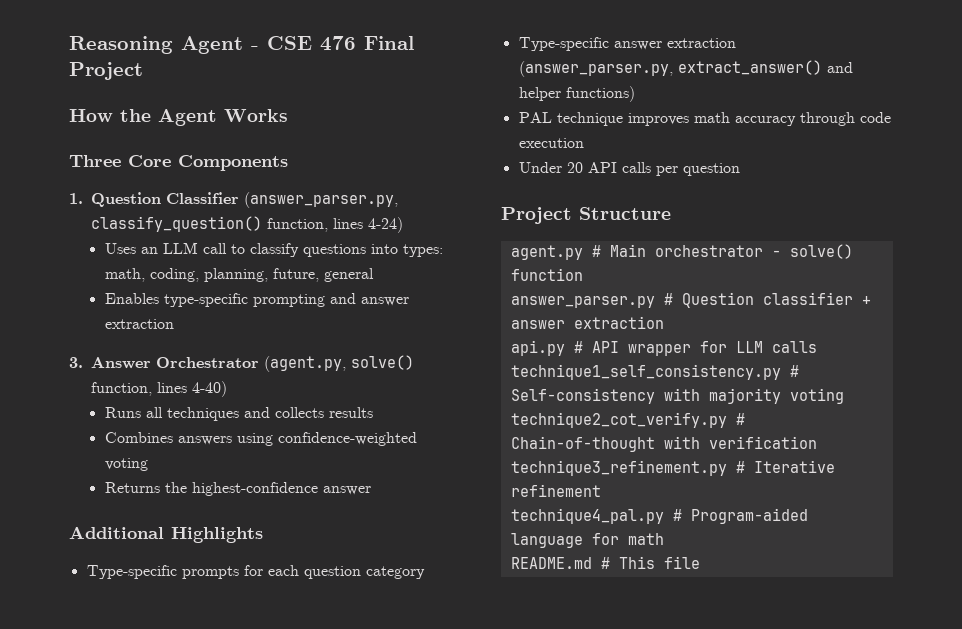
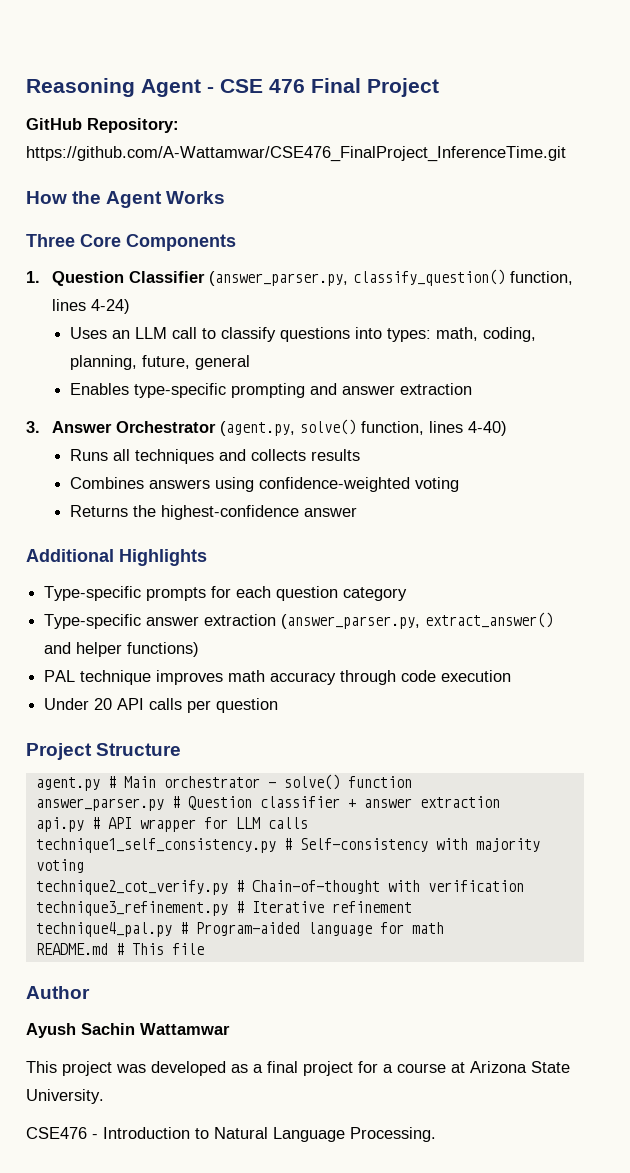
+ GitHub Repository: https://github.com/A-Wattamwar/CSE476_FinalProject_InferenceTime.git
+ Author
+ Ayush Sachin Wattamwar
+ This project was developed as a final project for a course at Arizona State University.
+ CSE476 - Introduction to Natural Language Processing.

